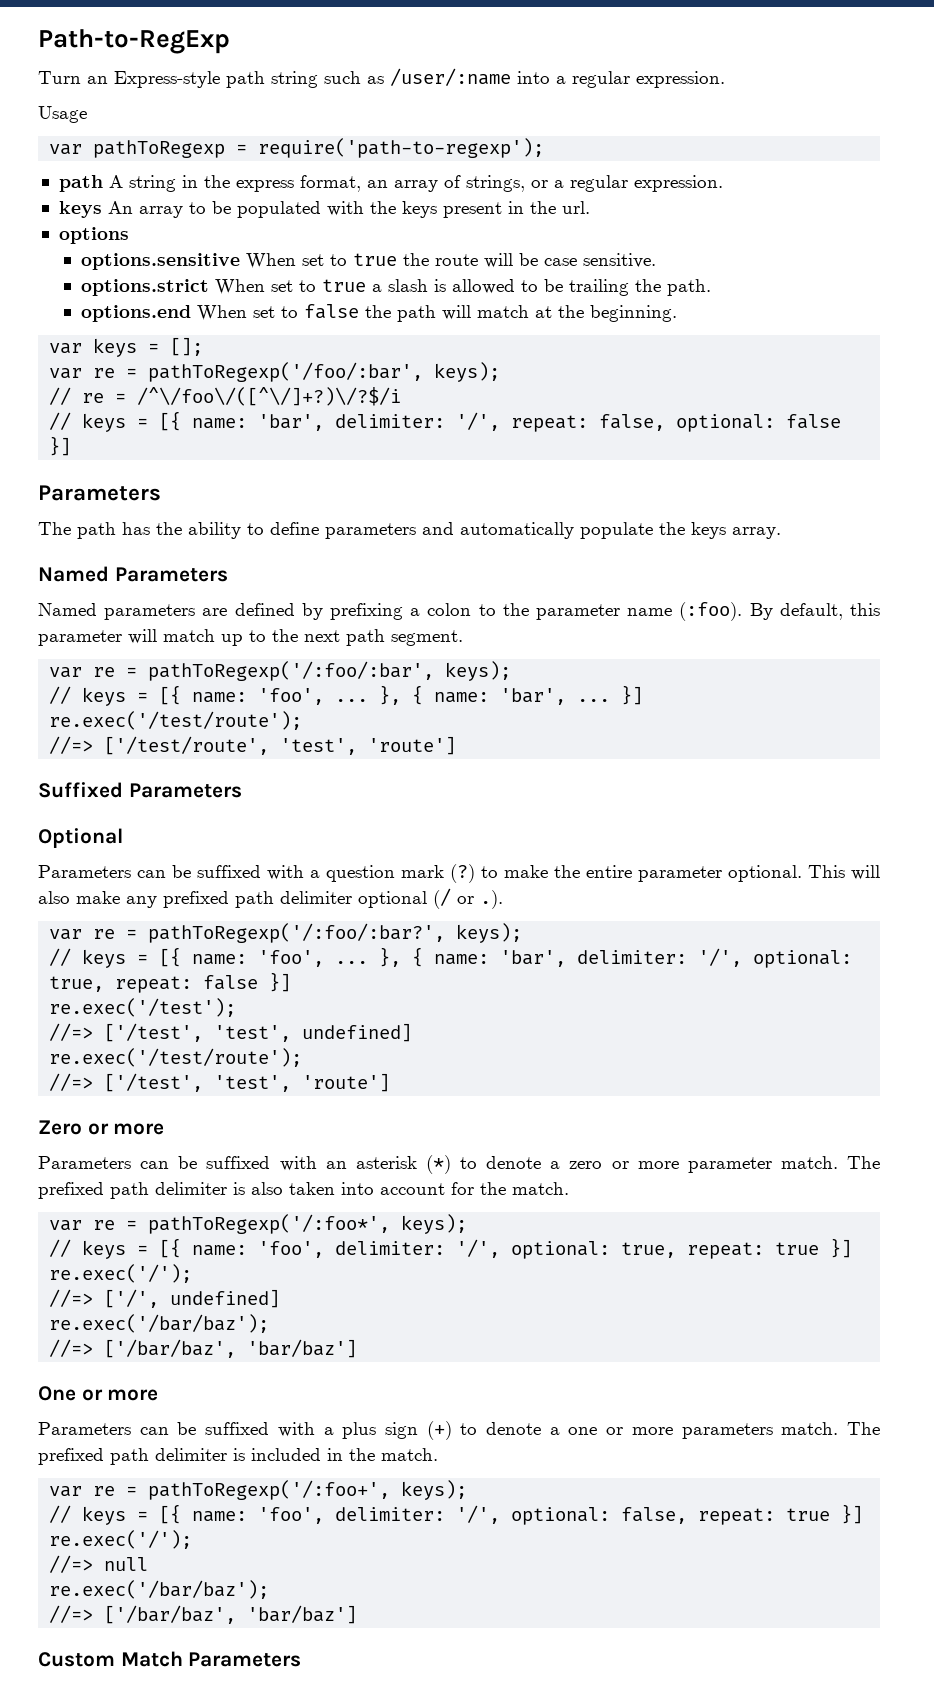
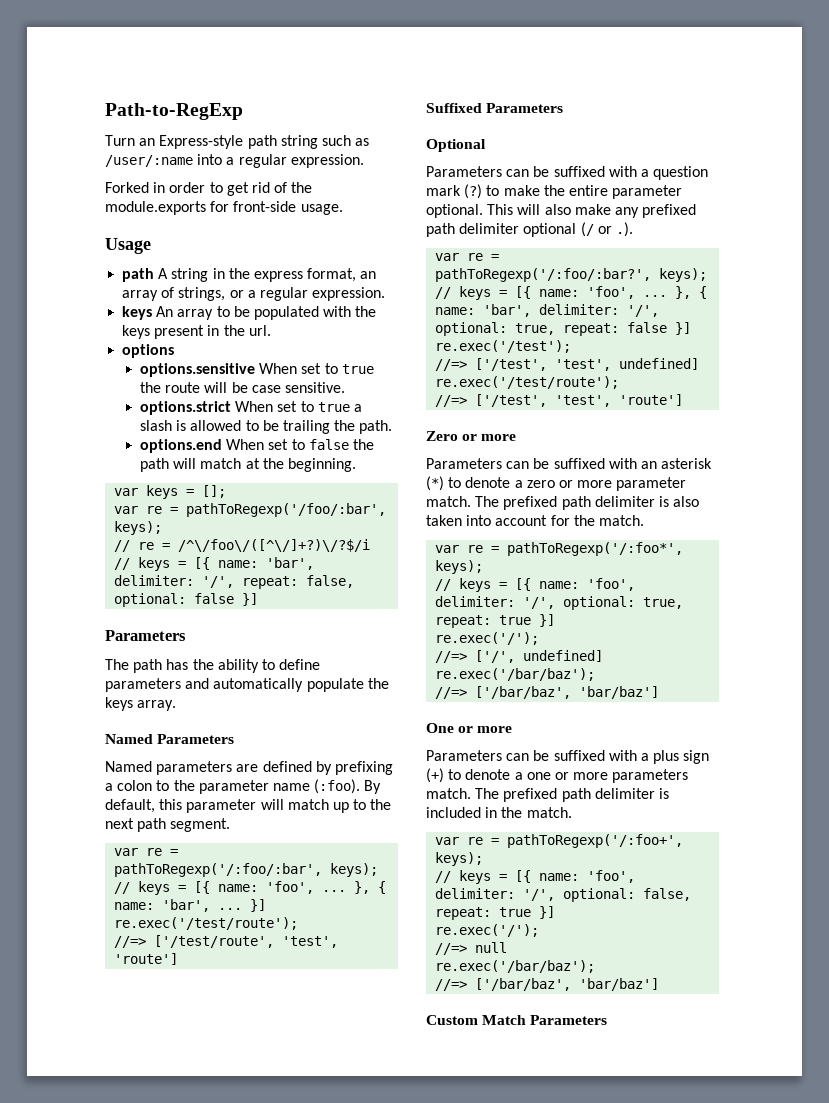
+ Forked in order to get rid of the module.exports for front-side usage.
  Usage
- var pathToRegexp = require('path-to-regexp');

